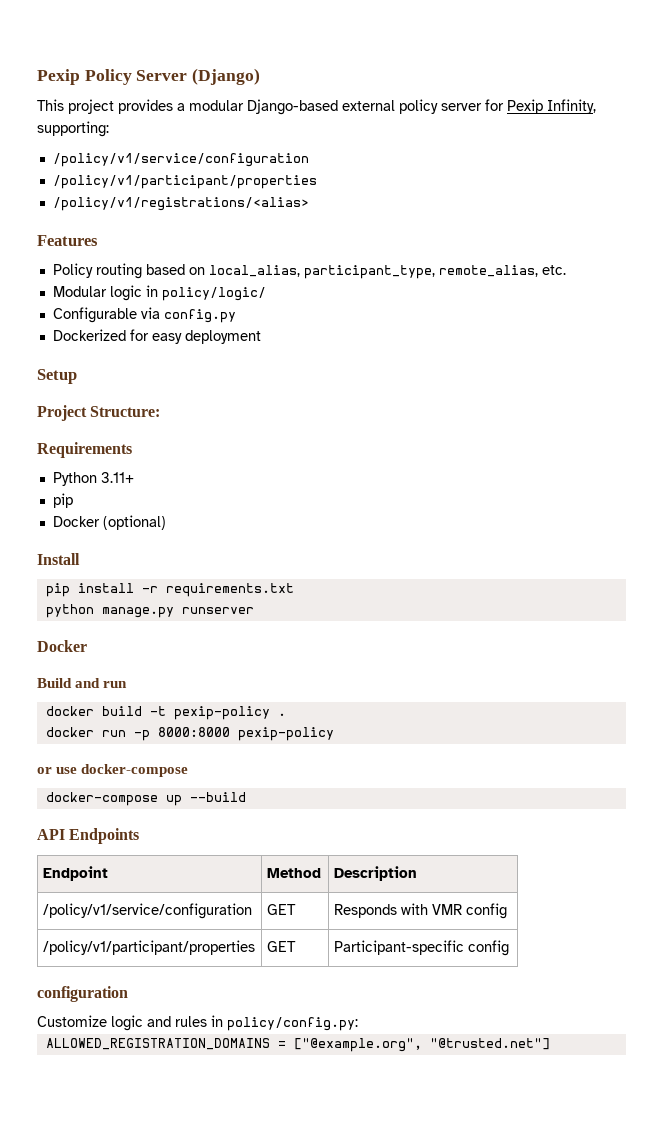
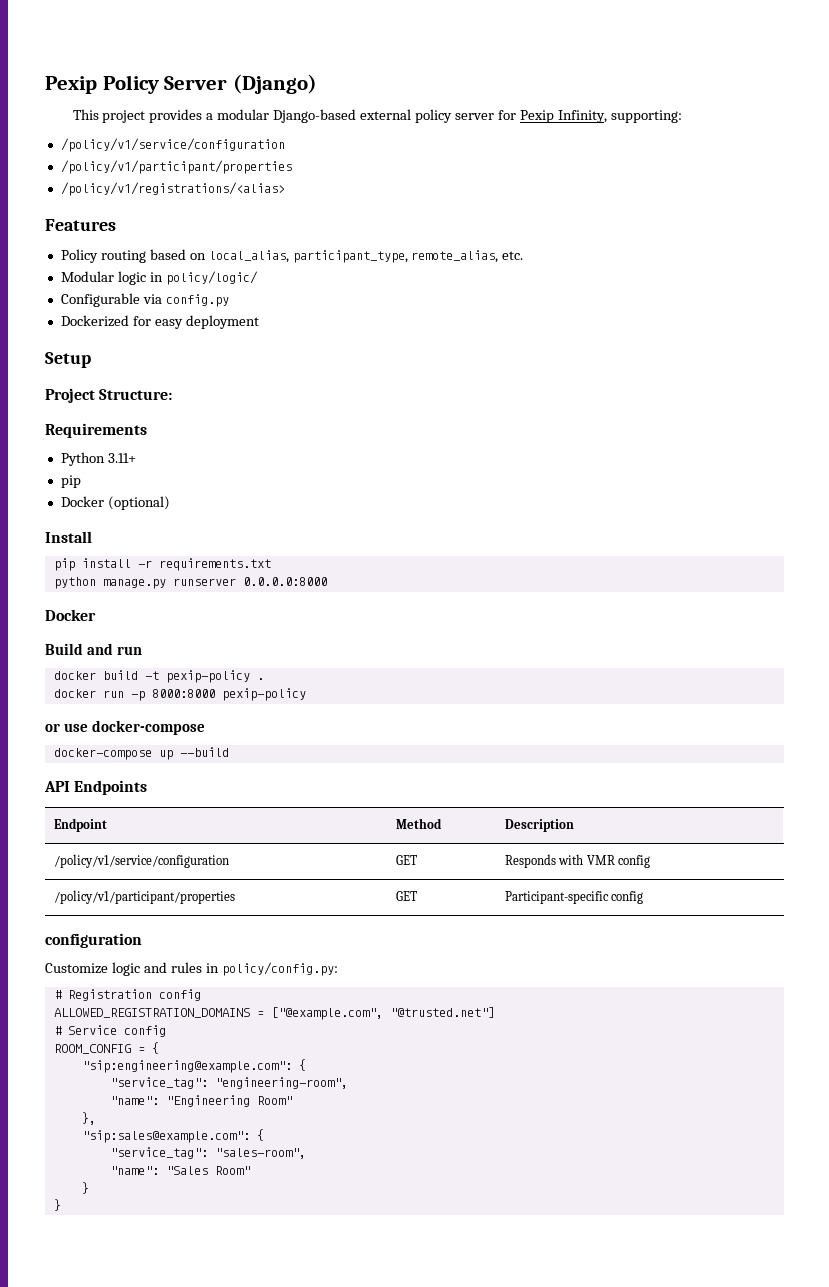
- python manage.py runserver
+ python manage.py runserver 0.0.0.0:8000
+ # Registration config
- ALLOWED_REGISTRATION_DOMAINS = ["@example.org", "@trusted.net"]
+ ALLOWED_REGISTRATION_DOMAINS = ["@example.com", "@trusted.net"]
+ # Service config
+ ROOM_CONFIG = {
+ "sip:engineering@example.com": {
+ "service_tag": "engineering-room",
+ "name": "Engineering Room"
+ },
+ "sip:sales@example.com": {
+ "service_tag": "sales-room",
+ "name": "Sales Room"
+ }
+ }

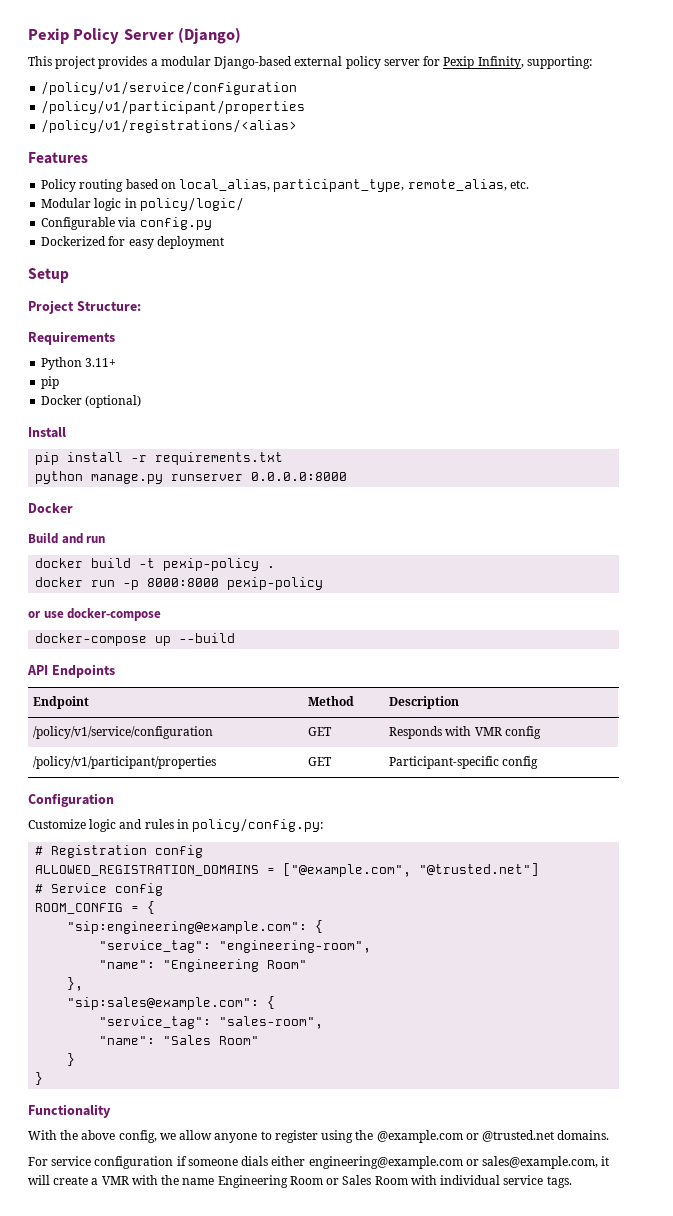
- configuration
+ Configuration
+ Functionality
+ With the above config, we allow anyone to register using the @example.com or @trusted.net domains.
+ For service configuration if someone dials either engineering@example.com or sales@example.com, it will create a VMR with the name Engineering Room or Sales Room with individual service tags.

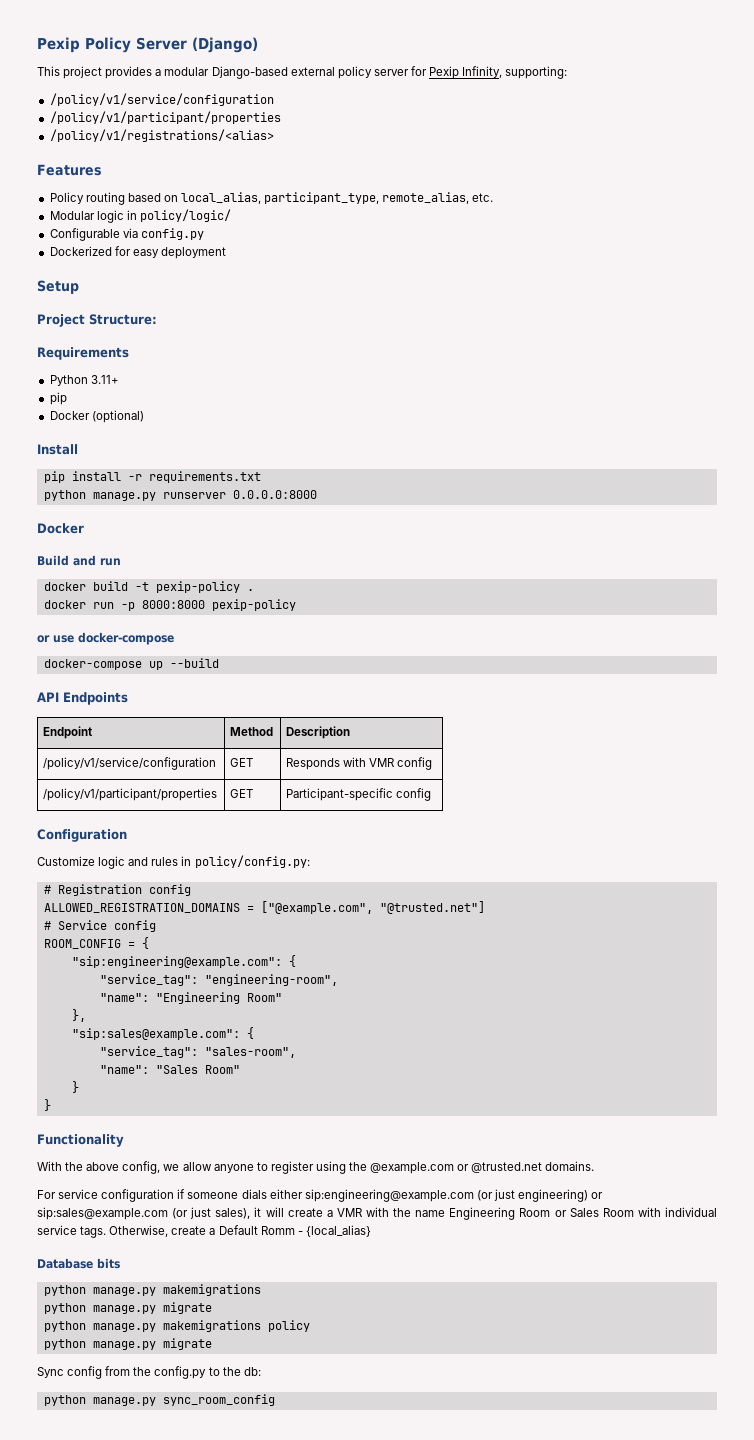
- For service configuration if someone dials either engineering@example.com or sales@example.com, it will create a VMR with the name Engineering Room or Sales Room with individual service tags.
+ For service configuration if someone dials either sip:engineering@example.com (or just engineering) or sip:sales@example.com (or just sales), it will create a VMR with the name Engineering Room or Sales Room with individual service tags.
+ Otherwise, create a Default Romm - {local_alias}
+ Database bits
+ python manage.py makemigrations
+ python manage.py migrate
+ python manage.py makemigrations policy
+ python manage.py migrate
+ Sync config from the config.py to the db:
+ python manage.py sync_room_config

